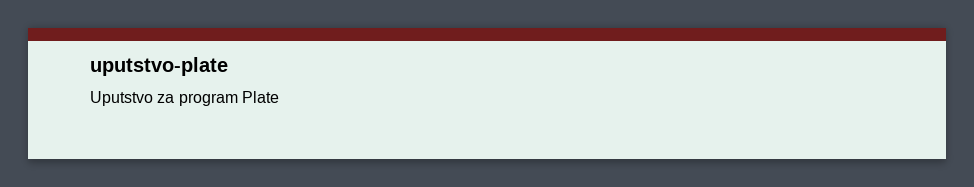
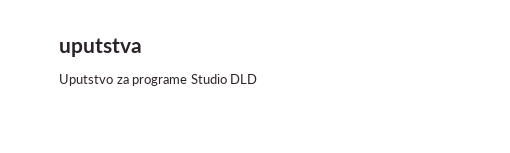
- uputstvo-plate
+ uputstva
- Uputstvo za program Plate
+ Uputstvo za programe Studio DLD

